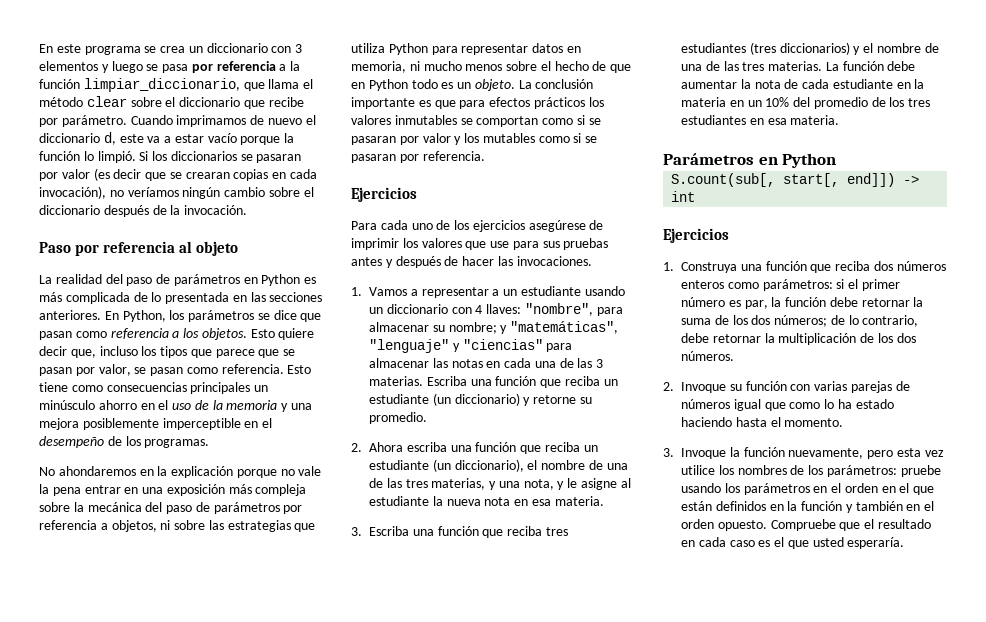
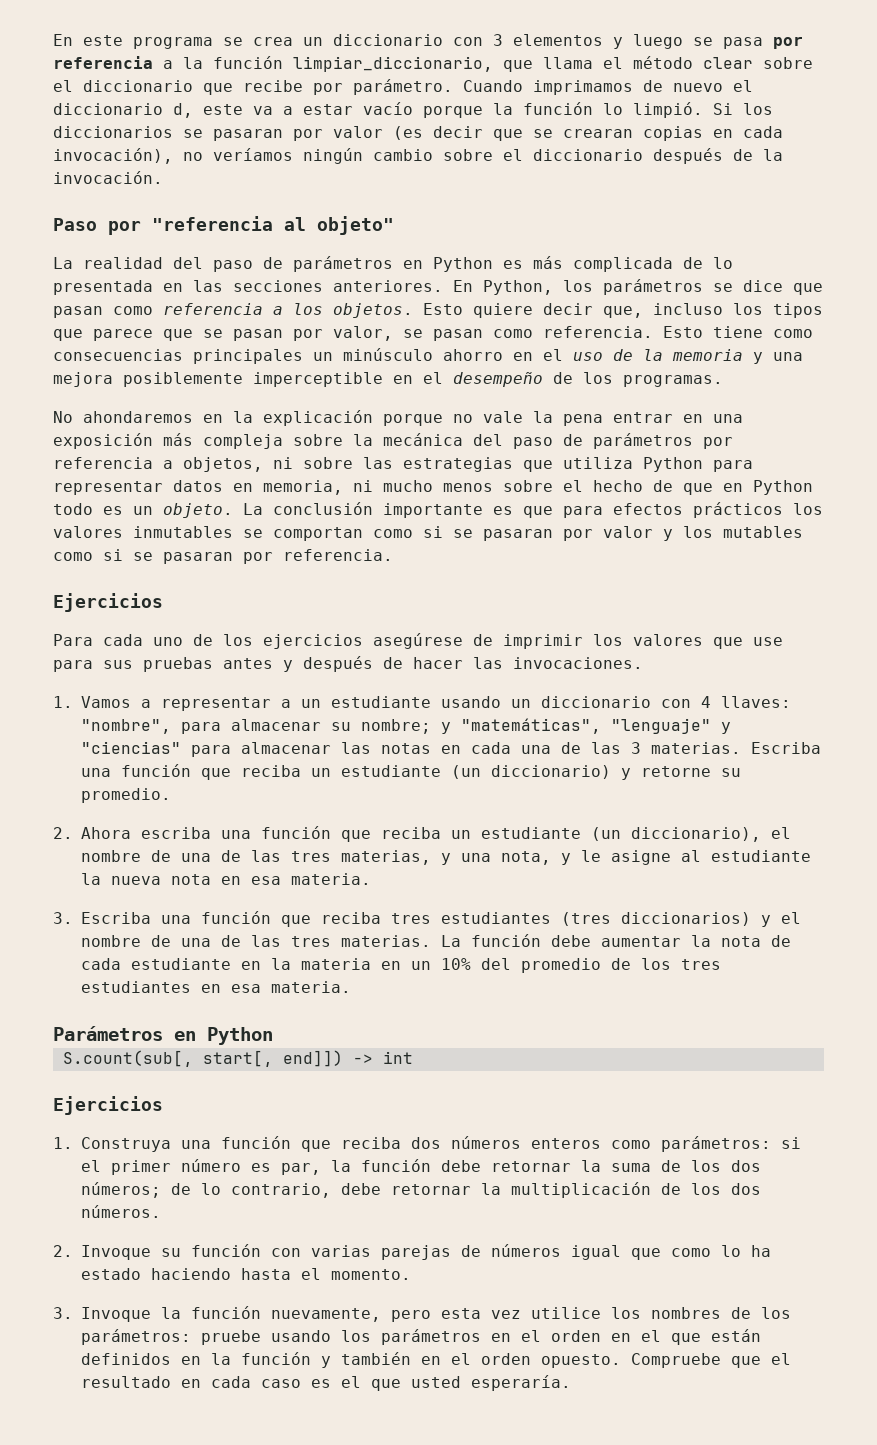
- Paso por referencia al objeto
+ Paso por "referencia al objeto"

